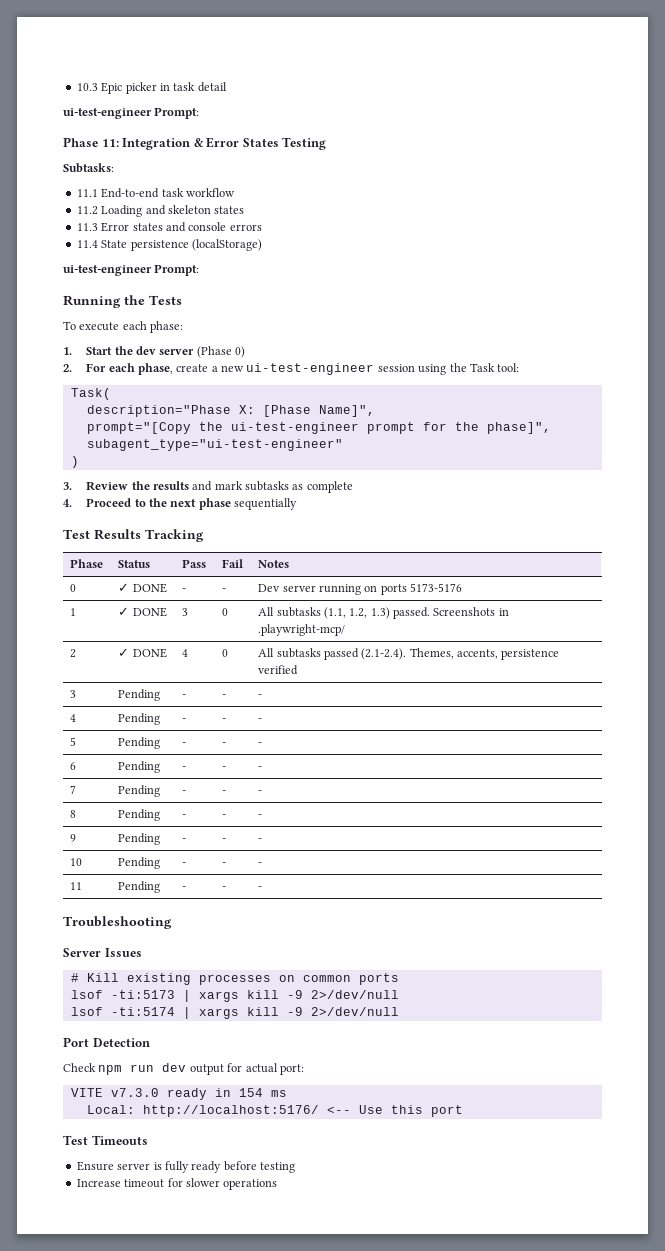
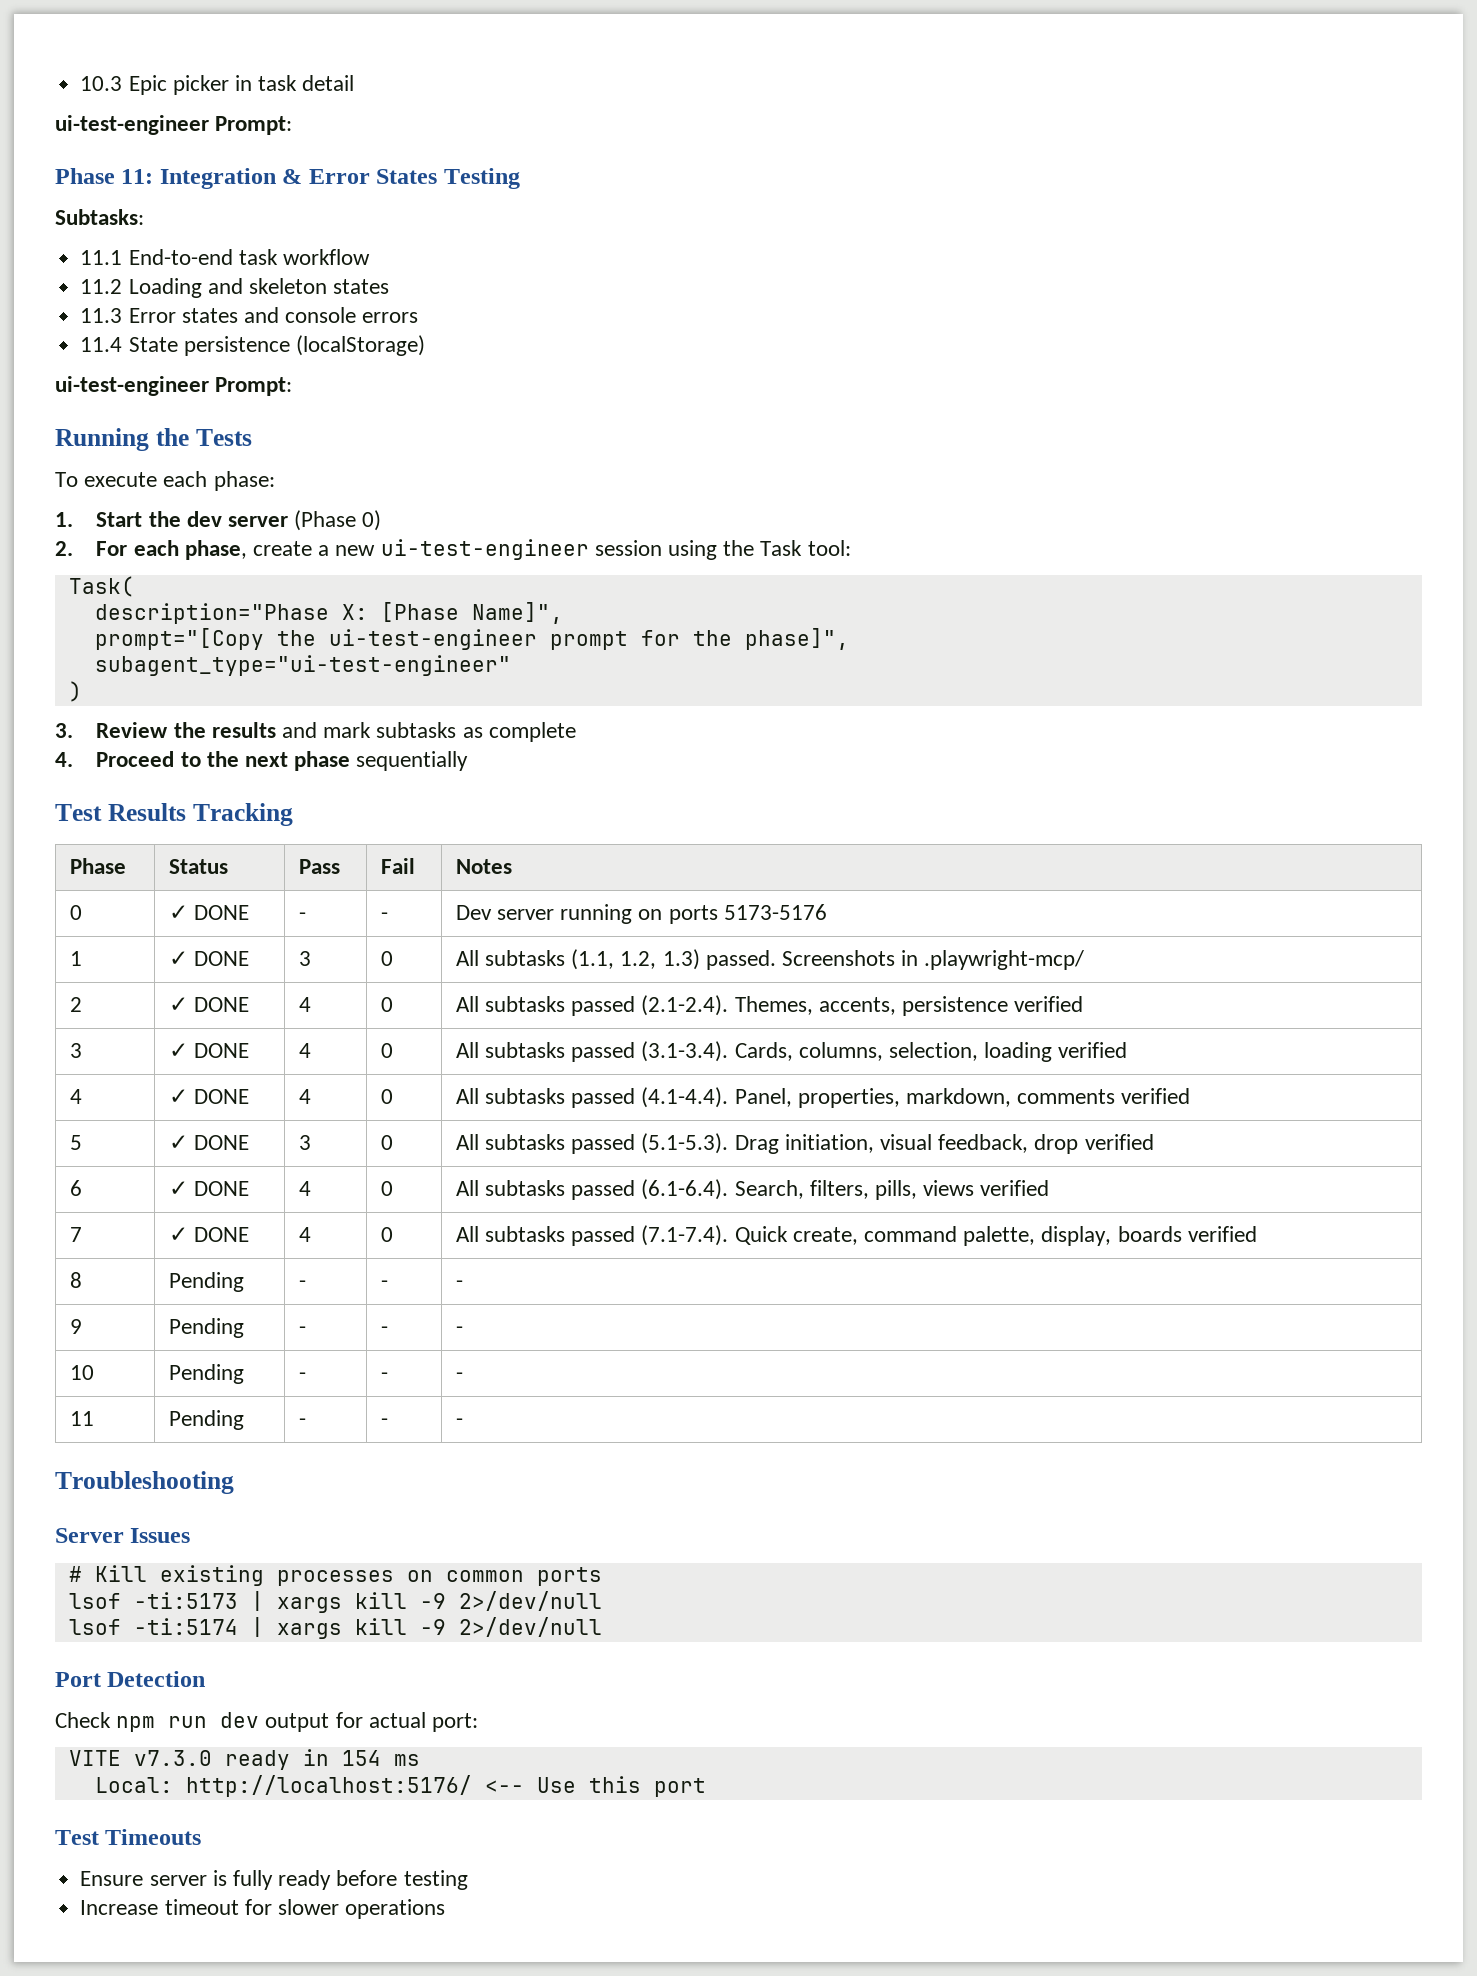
- 3 | Pending | - | - | -
- 4 | Pending | - | - | -
- 5 | Pending | - | - | -
- 6 | Pending | - | - | -
- 7 | Pending | - | - | -
+ 3 | ✓ DONE | 4 | 0 | All subtasks passed (3.1-3.4). Cards, columns, selection, loading verified
+ 4 | ✓ DONE | 4 | 0 | All subtasks passed (4.1-4.4). Panel, properties, markdown, comments verified
+ 5 | ✓ DONE | 3 | 0 | All subtasks passed (5.1-5.3). Drag initiation, visual feedback, drop verified
+ 6 | ✓ DONE | 4 | 0 | All subtasks passed (6.1-6.4). Search, filters, pills, views verified
+ 7 | ✓ DONE | 4 | 0 | All subtasks passed (7.1-7.4). Quick create, command palette, display, boards verified

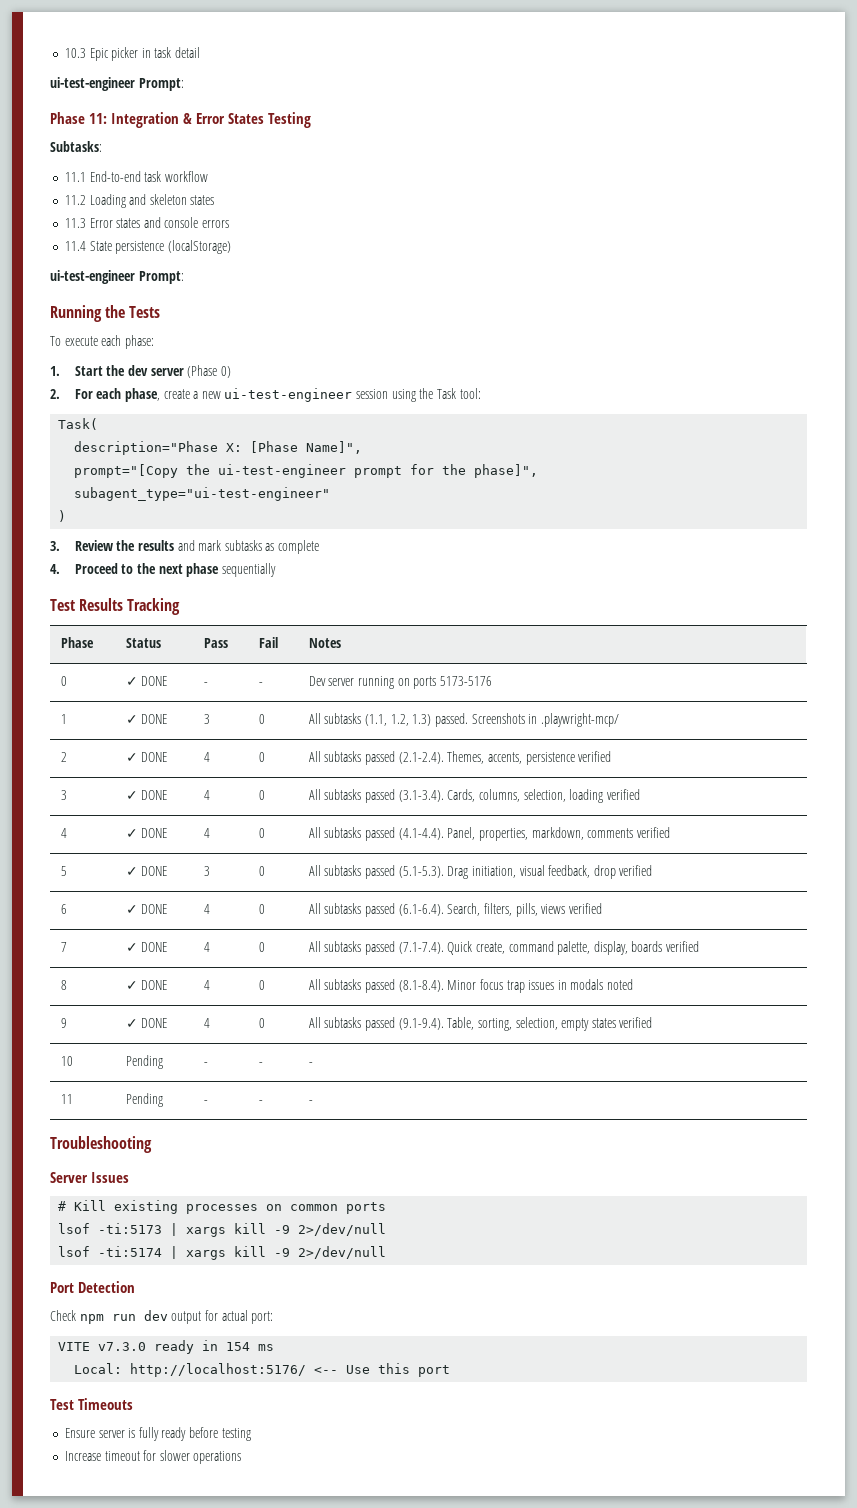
- 8 | Pending | - | - | -
- 9 | Pending | - | - | -
+ 8 | ✓ DONE | 4 | 0 | All subtasks passed (8.1-8.4). Minor focus trap issues in modals noted
+ 9 | ✓ DONE | 4 | 0 | All subtasks passed (9.1-9.4). Table, sorting, selection, empty states verified

